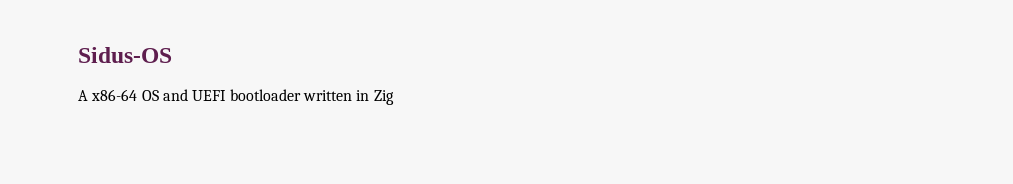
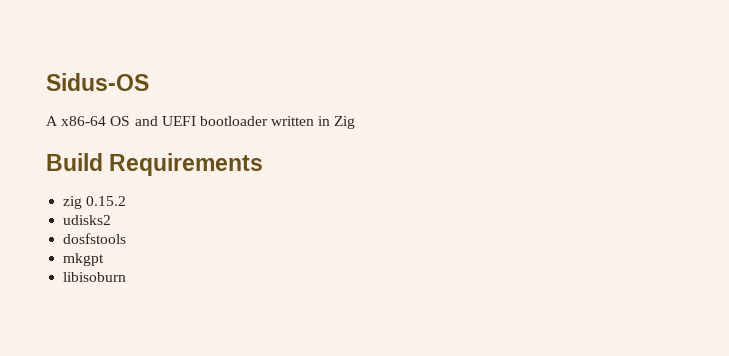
+ Build Requirements
+ zig 0.15.2
+ udisks2
+ dosfstools
+ mkgpt
+ libisoburn

